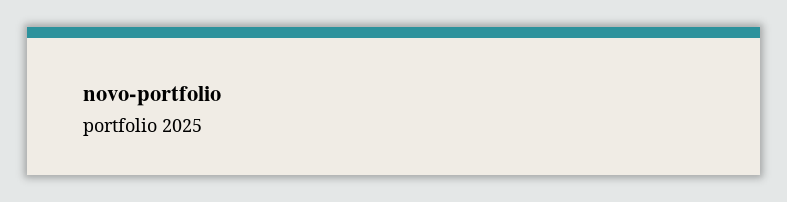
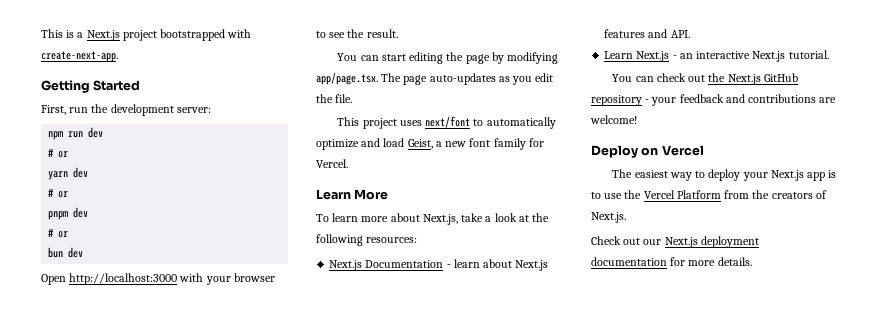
- novo-portfolio
- portfolio 2025
+ This is a Next.js project bootstrapped with create-next-app.
+ Getting Started
+ First, run the development server:
+ npm run dev
+ # or
+ yarn dev
+ # or
+ pnpm dev
+ # or
+ bun dev
+ Open http://localhost:3000 with your browser to see the result.
+ You can start editing the page by modifying app/page.tsx. The page auto-updates as you edit the file.
+ This project uses next/font to automatically optimize and load Geist, a new font family for Vercel.
+ Learn More
+ To learn more about Next.js, take a look at the following resources:
+ Next.js Documentation - learn about Next.js features and API.
+ Learn Next.js - an interactive Next.js tutorial.
+ You can check out the Next.js GitHub repository - your feedback and contributions are welcome!
+ Deploy on Vercel
+ The easiest way to deploy your Next.js app is to use the Vercel Platform from the creators of Next.js.
+ Check out our Next.js deployment documentation for more details.

